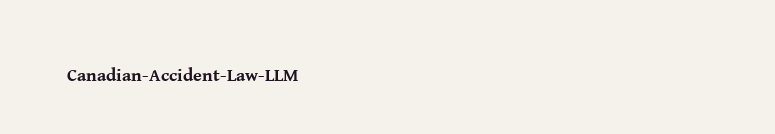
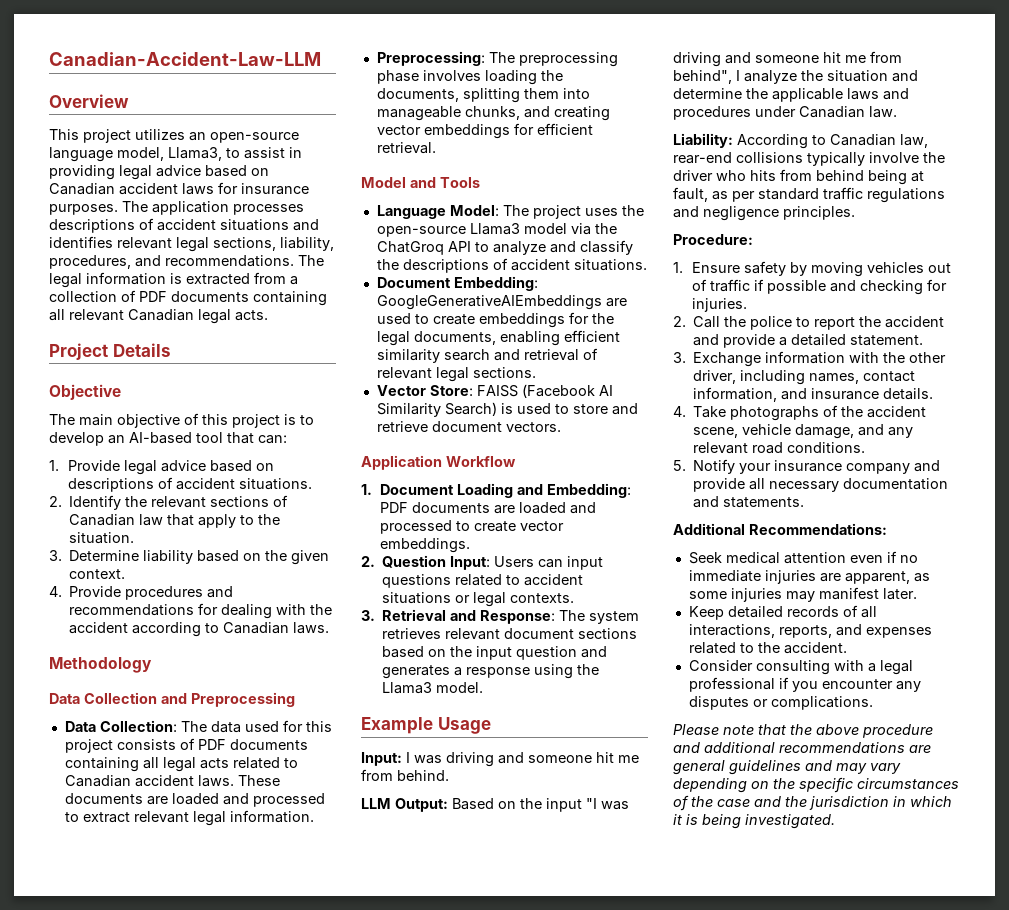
+ Overview
+ This project utilizes an open-source language model, Llama3, to assist in providing legal advice based on Canadian accident laws for insurance purposes. The application processes descriptions of accident situations and identifies relevant legal sections, liability, procedures, and recommendations. The legal information is extracted from a collection of PDF documents containing all relevant Canadian legal acts.
+ Project Details
+ Objective
+ The main objective of this project is to develop an AI-based tool that can:
+ 1. Provide legal advice based on descriptions of accident situations.
+ 2. Identify the relevant sections of Canadian law that apply to the situation.
+ 3. Determine liability based on the given context.
+ 4. Provide procedures and recommendations for dealing with the accident according to Canadian laws.
+ Methodology
+ Data Collection and Preprocessing
+ Data Collection: The data used for this project consists of PDF documents containing all legal acts related to Canadian accident laws. These documents are loaded and processed to extract relevant legal information.
+ Preprocessing: The preprocessing phase involves loading the documents, splitting them into manageable chunks, and creating vector embeddings for efficient retrieval.
+ Model and Tools
+ Language Model: The project uses the open-source Llama3 model via the ChatGroq API to analyze and classify the descriptions of accident situations.
+ Document Embedding: GoogleGenerativeAIEmbeddings are used to create embeddings for the legal documents, enabling efficient similarity search and retrieval of relevant legal sections.
+ Vector Store: FAISS (Facebook AI Similarity Search) is used to store and retrieve document vectors.
+ Application Workflow
+ 1. Document Loading and Embedding: PDF documents are loaded and processed to create vector embeddings.
+ 2. Question Input: Users can input questions related to accident situations or legal contexts.
+ 3. Retrieval and Response: The system retrieves relevant document sections based on the input question and generates a response using the Llama3 model.
+ Example Usage
+ Input: I was driving and someone hit me from behind.
+ LLM Output: Based on the input "I was driving and someone hit me from behind", I analyze the situation and determine the applicable laws and procedures under Canadian law.
+ Liability: According to Canadian law, rear-end collisions typically involve the driver who hits from behind being at fault, as per standard traffic regulations and negligence principles.
+ Procedure:
+ 1. Ensure safety by moving vehicles out of traffic if possible and checking for injuries.
+ 2. Call the police to report the accident and provide a detailed statement.
+ 3. Exchange information with the other driver, including names, contact information, and insurance details.
+ 4. Take photographs of the accident scene, vehicle damage, and any relevant road conditions.
+ 5. Notify your insurance company and provide all necessary documentation and statements.
+ Additional Recommendations:
+ Seek medical attention even if no immediate injuries are apparent, as some injuries may manifest later.
+ Keep detailed records of all interactions, reports, and expenses related to the accident.
+ Consider consulting with a legal professional if you encounter any disputes or complications.
+ Please note that the above procedure and additional recommendations are general guidelines and may vary depending on the specific circumstances of the case and the jurisdiction in which it is being investigated.

